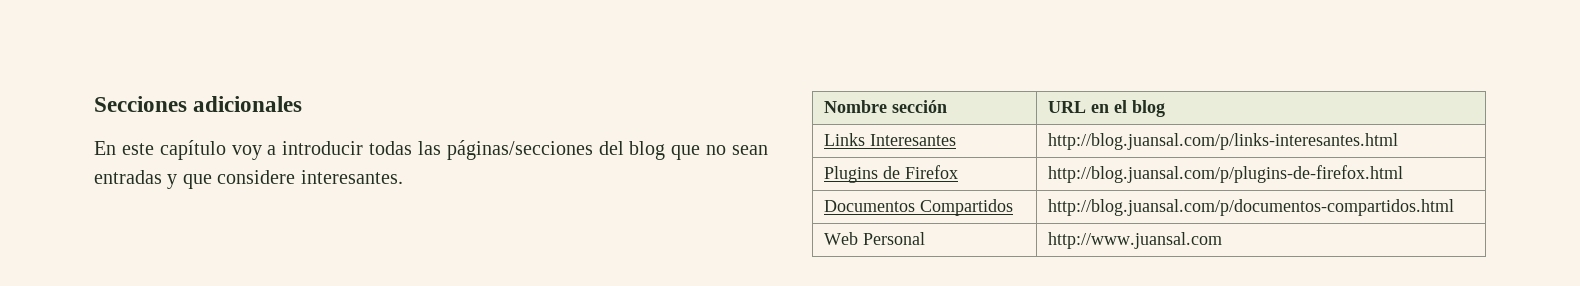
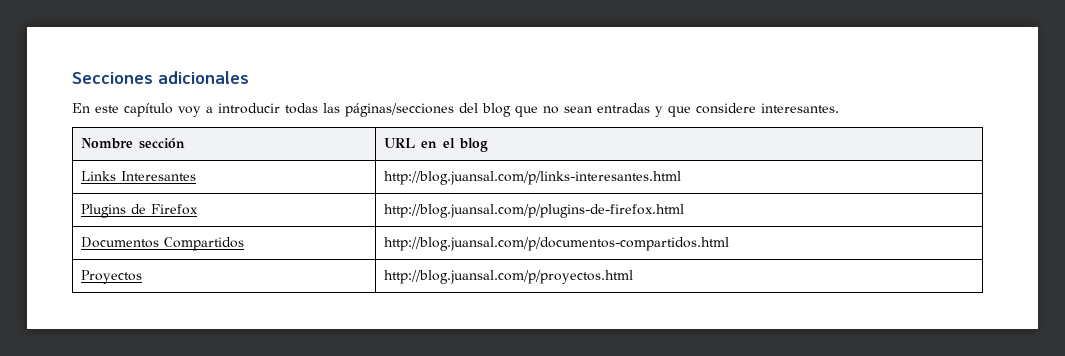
- Web Personal | http://www.juansal.com
+ Proyectos | http://blog.juansal.com/p/proyectos.html

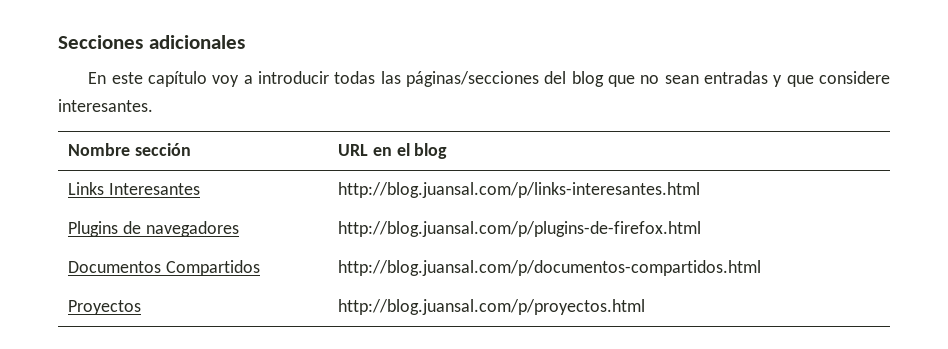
- Plugins de Firefox | http://blog.juansal.com/p/plugins-de-firefox.html
+ Plugins de navegadores | http://blog.juansal.com/p/plugins-de-firefox.html

